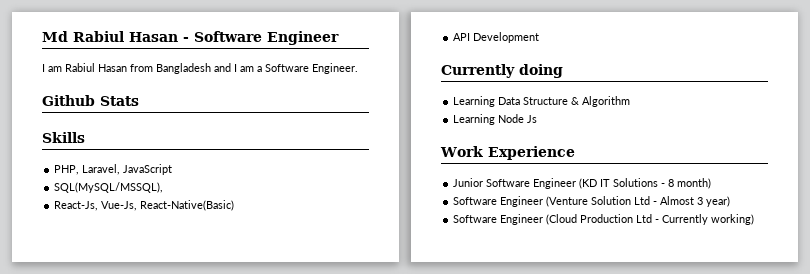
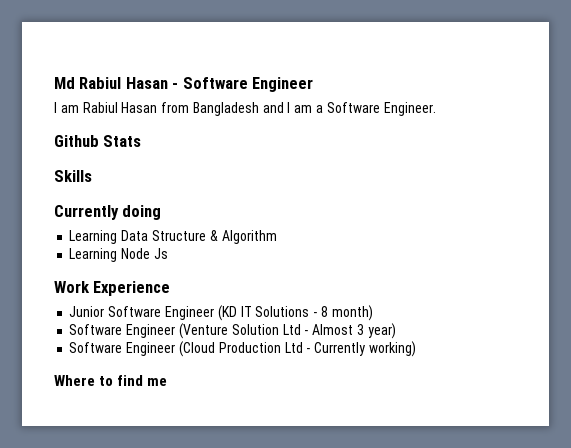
- PHP, Laravel, JavaScript
- SQL(MySQL/MSSQL),
- React-Js, Vue-Js, React-Native(Basic)
- API Development
+ Where to find me

